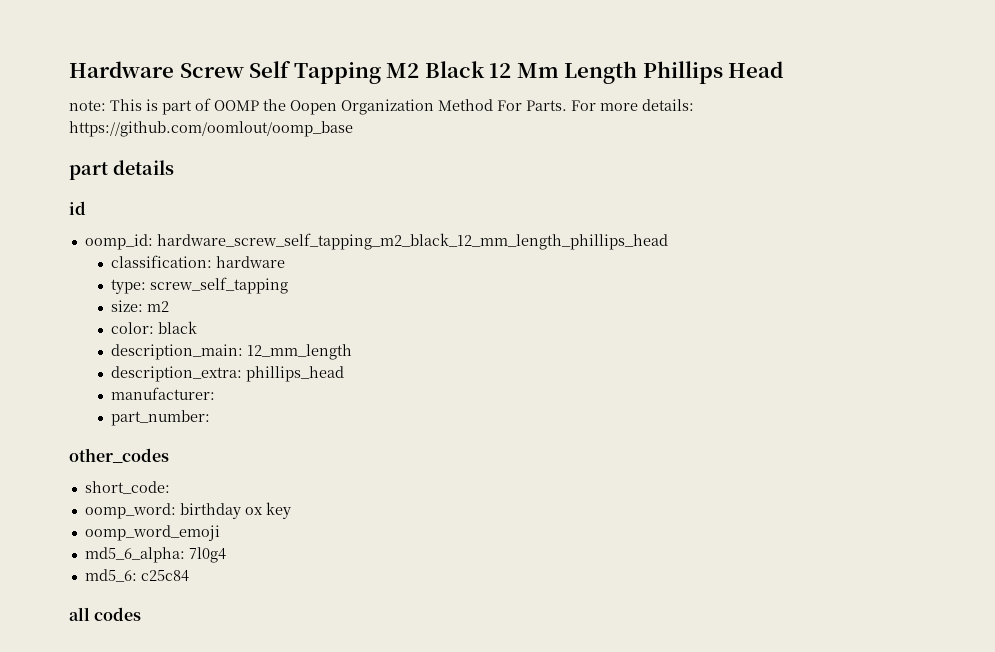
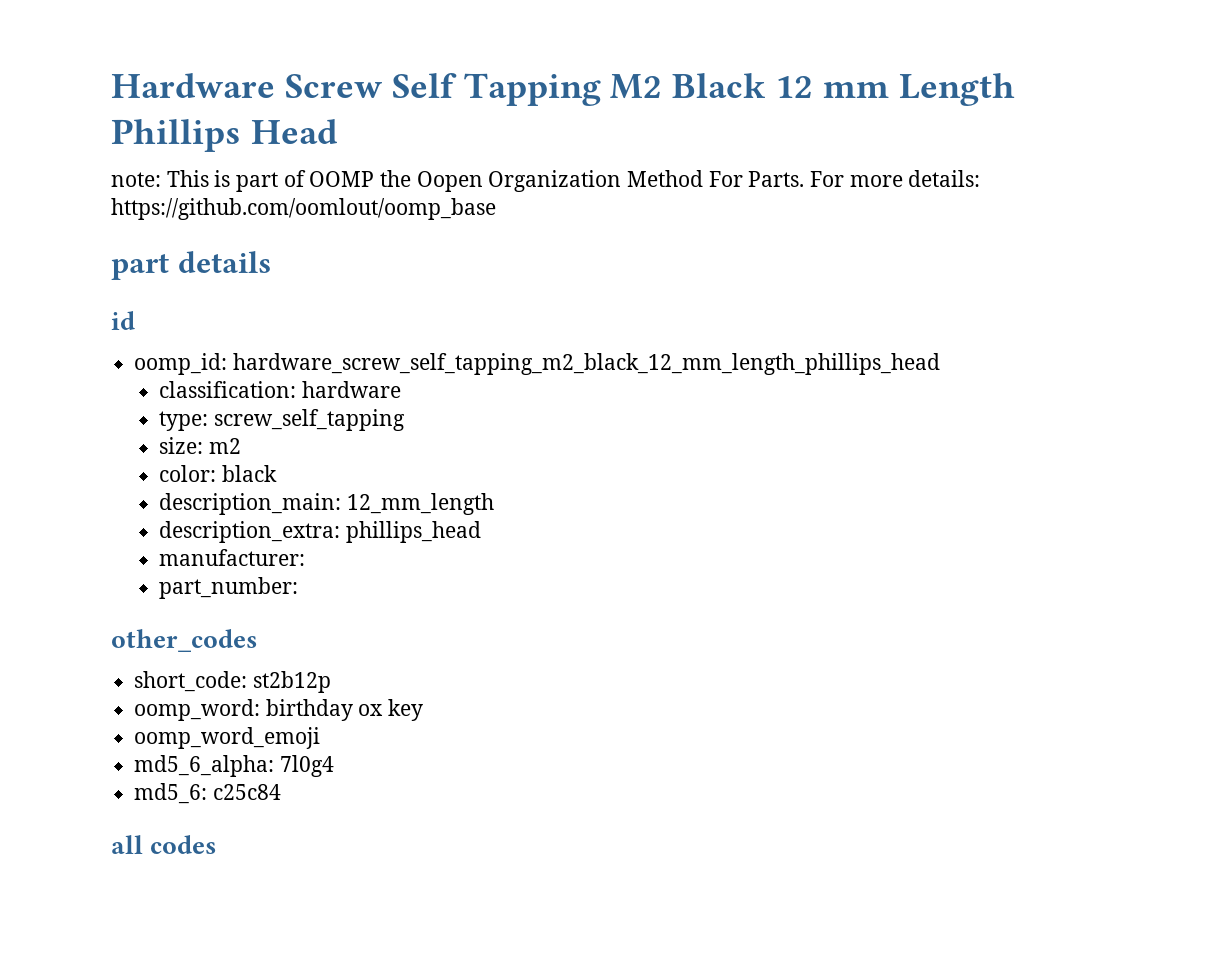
- Hardware Screw Self Tapping M2 Black 12 Mm Length Phillips Head
+ Hardware Screw Self Tapping M2 Black 12 mm Length Phillips Head
- short_code:
+ short_code: st2b12p

